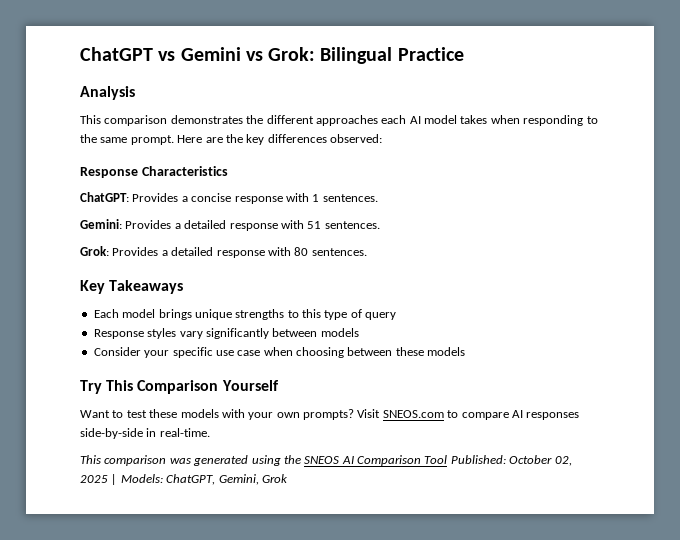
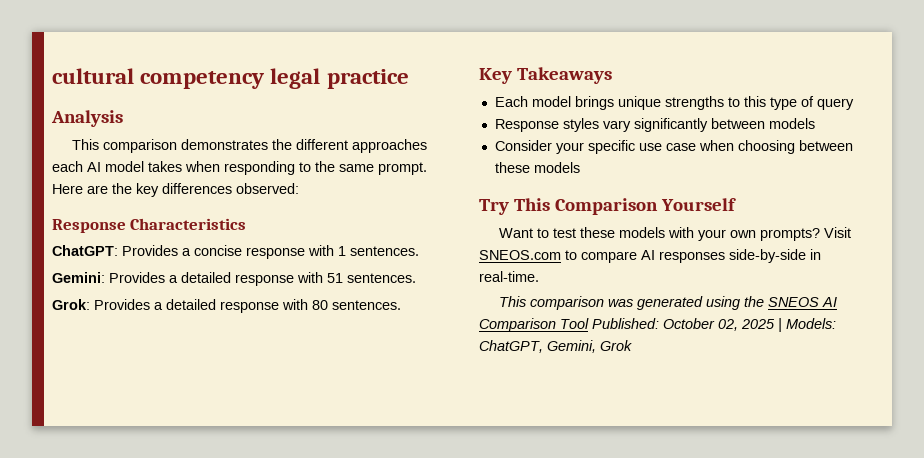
- ChatGPT vs Gemini vs Grok: Bilingual Practice
+ cultural competency legal practice

